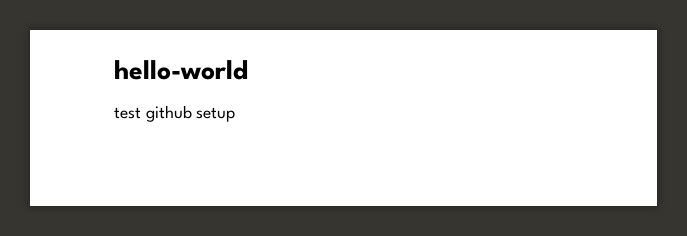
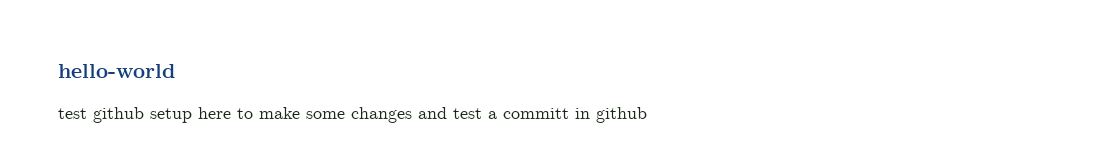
- test github setup
+ test github setup here to make some changes and test a committ in github

